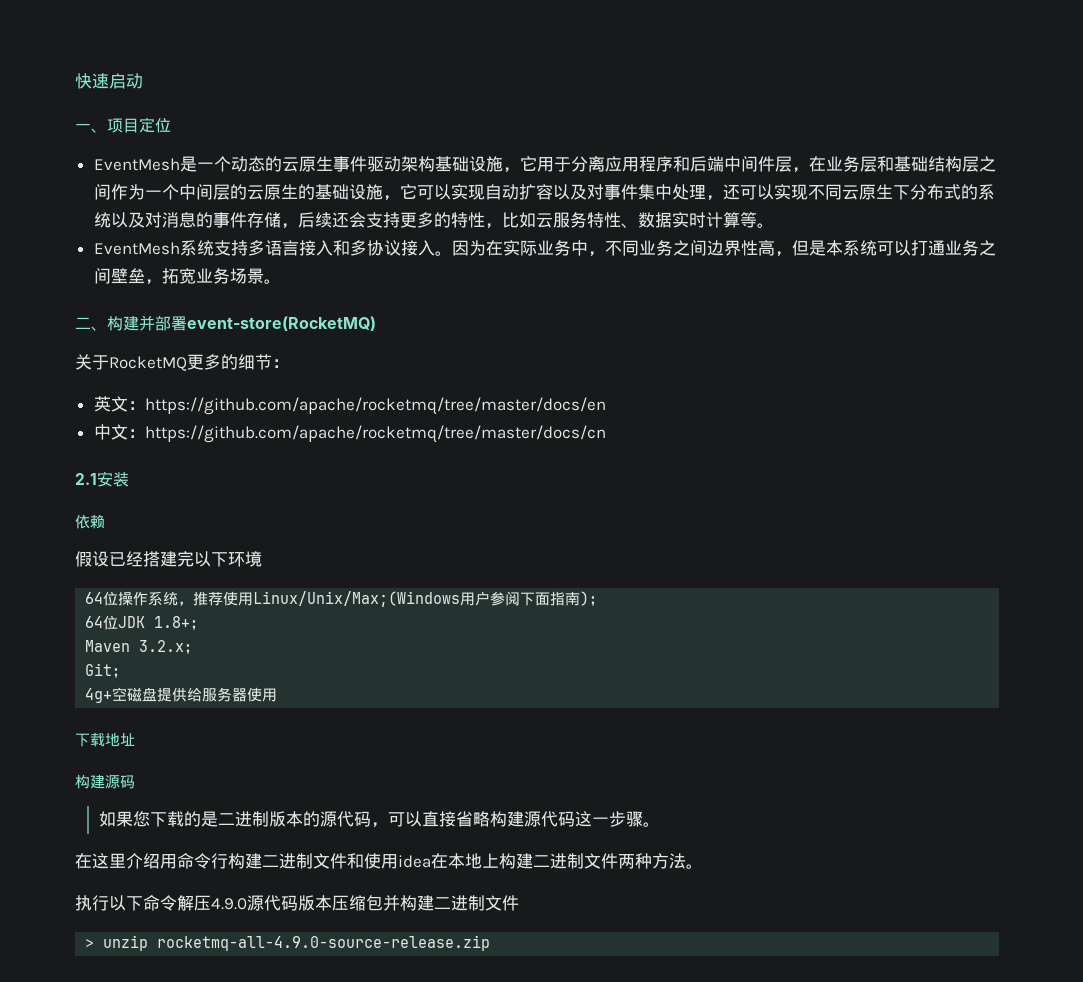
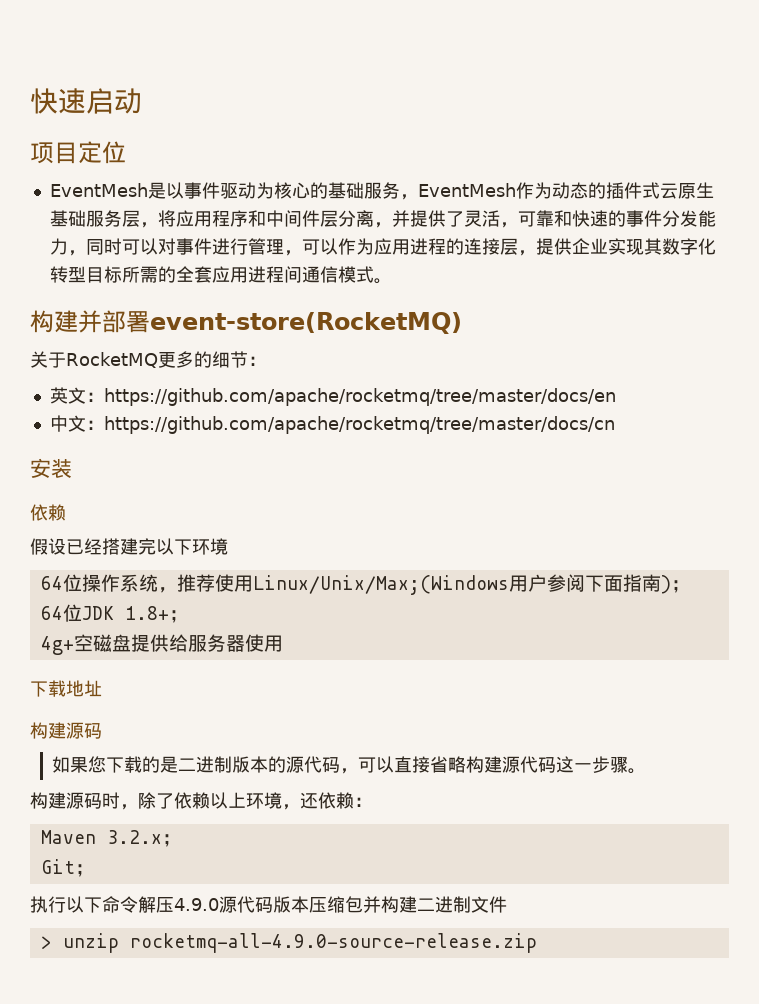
- 一、项目定位
+ 项目定位
- EventMesh是一个动态的云原生事件驱动架构基础设施，它用于分离应用程序和后端中间件层，在业务层和基础结构层之间作为一个中间层的云原生的基础设施，它可以实现自动扩容以及对事件集中处理，还可以实现不同云原生下分布式的系统以及对消息的事件存储，后续还会支持更多的特性，比如云服务特性、数据实时计算等。
- EventMesh系统支持多语言接入和多协议接入。因为在实际业务中，不同业务之间边界性高，但是本系统可以打通业务之间壁垒，拓宽业务场景。
- 二、构建并部署event-store(RocketMQ)
+ EventMesh是以事件驱动为核心的基础服务，EventMesh作为动态的插件式云原生基础服务层，将应用程序和中间件层分离，并提供了灵活，可靠和快速的事件分发能力，同时可以对事件进行管理，可以作为应用进程的连接层，提供企业实现其数字化转型目标所需的全套应用进程间通信模式。
+ 构建并部署event-store(RocketMQ)
- 2.1安装
+ 安装
- Maven 3.2.x；
- Git；
- 在这里介绍用命令行构建二进制文件和使用idea在本地上构建二进制文件两种方法。
+ 构建源码时，除了依赖以上环境，还依赖：
+ Maven 3.2.x；
+ Git；

